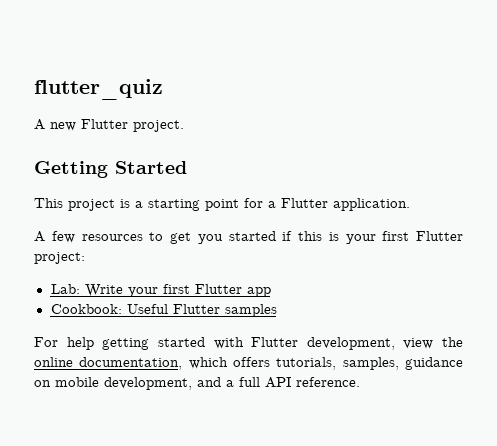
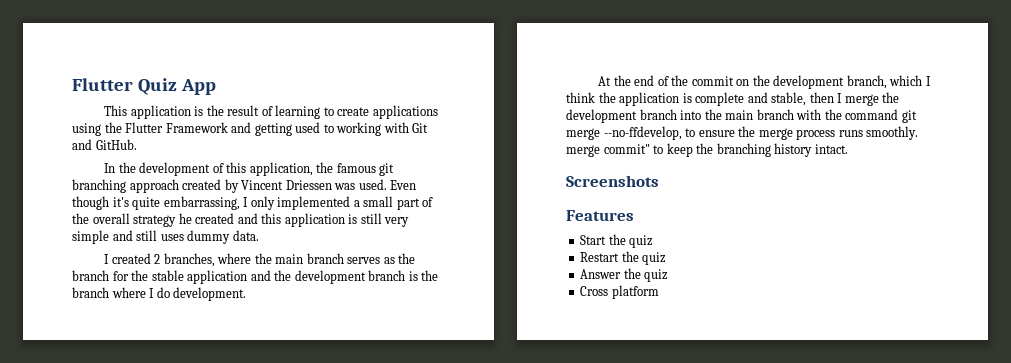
- flutter_quiz
- A new Flutter project.
- Getting Started
- This project is a starting point for a Flutter application.
- A few resources to get you started if this is your first Flutter project:
- Lab: Write your first Flutter app
- Cookbook: Useful Flutter samples
- For help getting started with Flutter development, view the online documentation, which offers tutorials, samples, guidance on mobile development, and a full API reference.
+ Flutter Quiz App
+ This application is the result of learning to create applications using the Flutter Framework and getting used to working with Git and GitHub.
+ In the development of this application, the famous git branching approach created by Vincent Driessen was used. Even though it's quite embarrassing, I only implemented a small part of the overall strategy he created and this application is still very simple and still uses dummy data.
+ I created 2 branches, where the main branch serves as the branch for the stable application and the development branch is the branch where I do development.
+ At the end of the commit on the development branch, which I think the application is complete and stable, then I merge the development branch into the main branch with the command git merge --no-ffdevelop, to ensure the merge process runs smoothly. merge commit" to keep the branching history intact.
+ Screenshots
+ Features
+ Start the quiz
+ Restart the quiz
+ Answer the quiz
+ Cross platform

